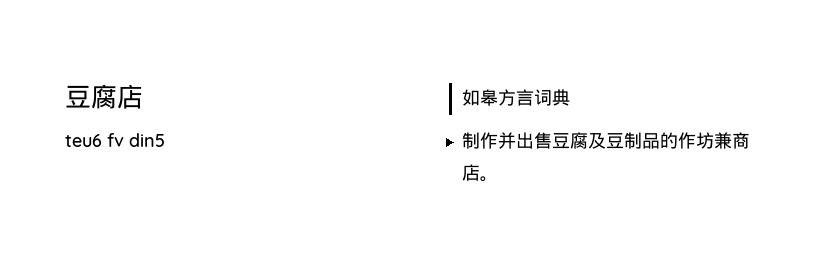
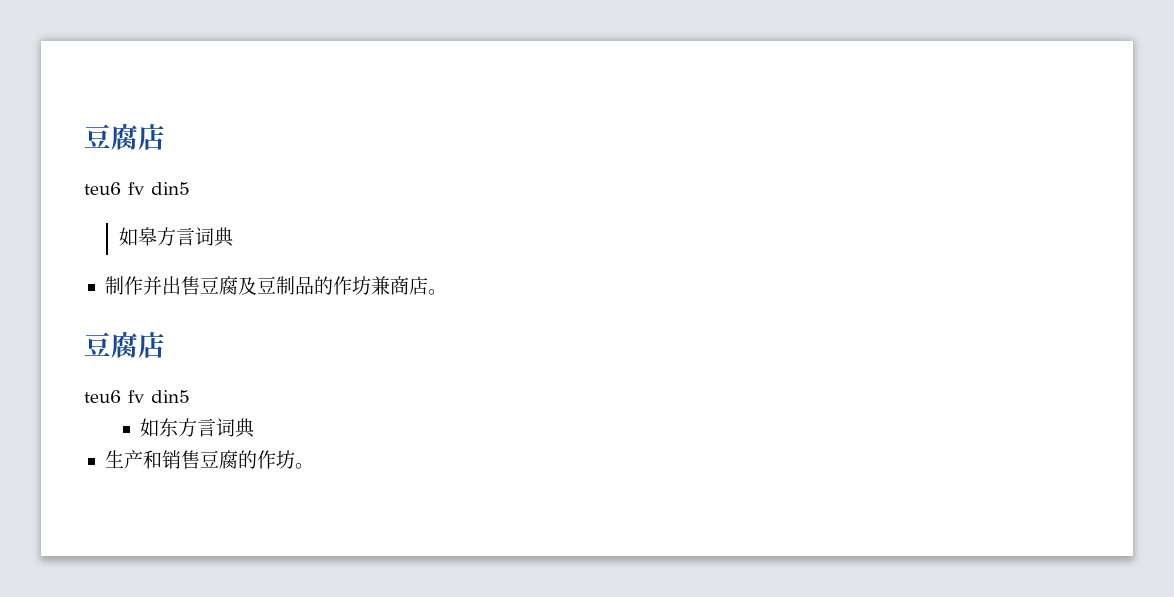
  制作并出售豆腐及豆制品的作坊兼商店。
+ 豆腐店
+ teu6 fv din5
+ 如东方言词典
+ 生产和销售豆腐的作坊。

